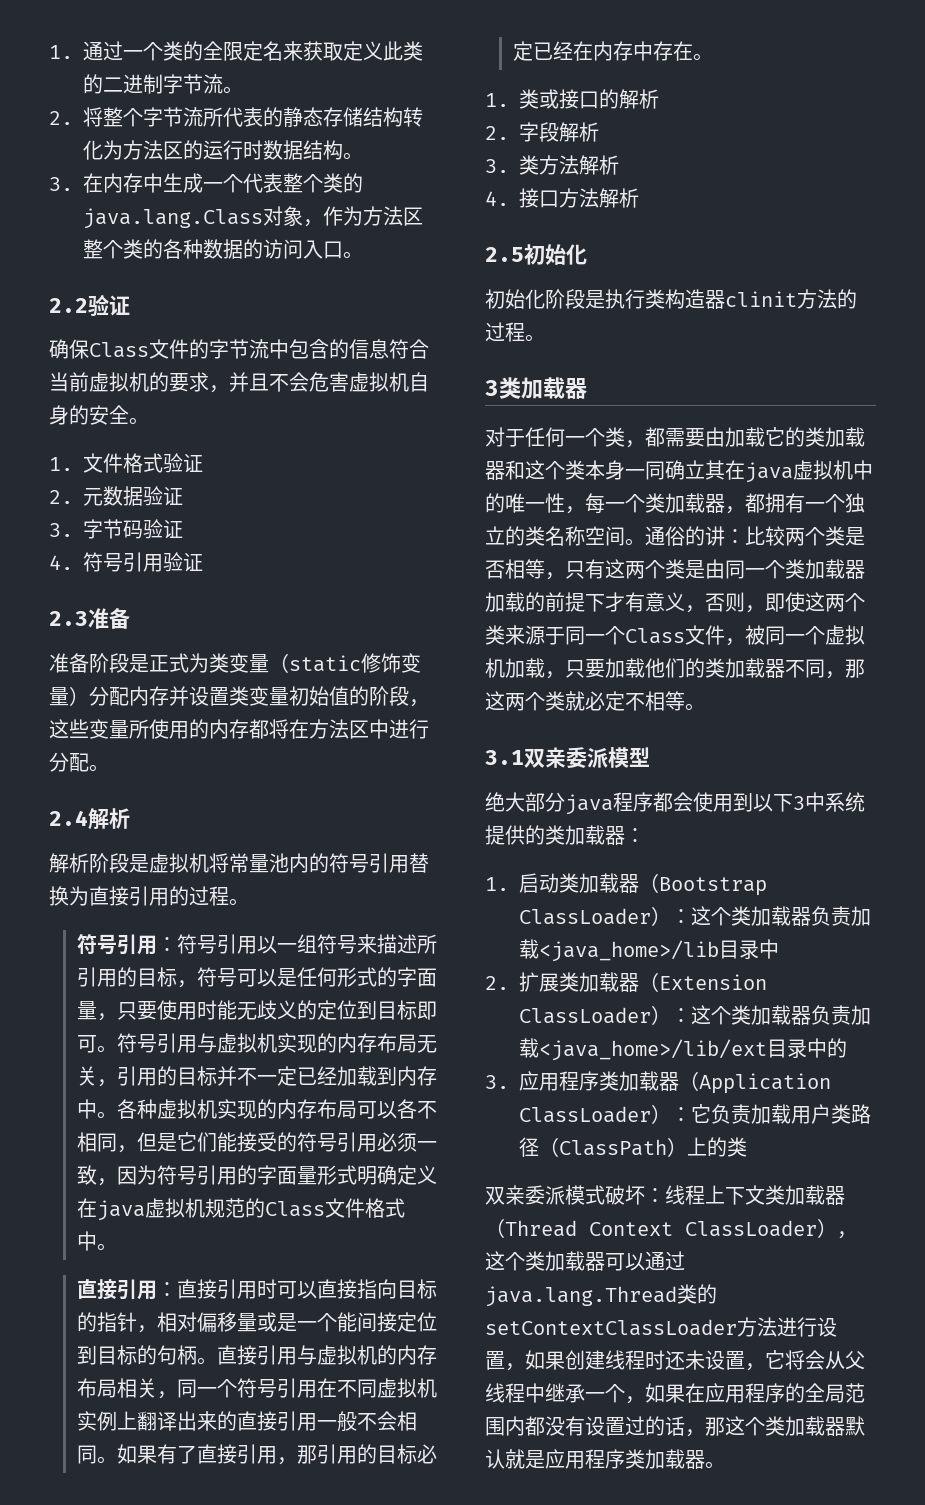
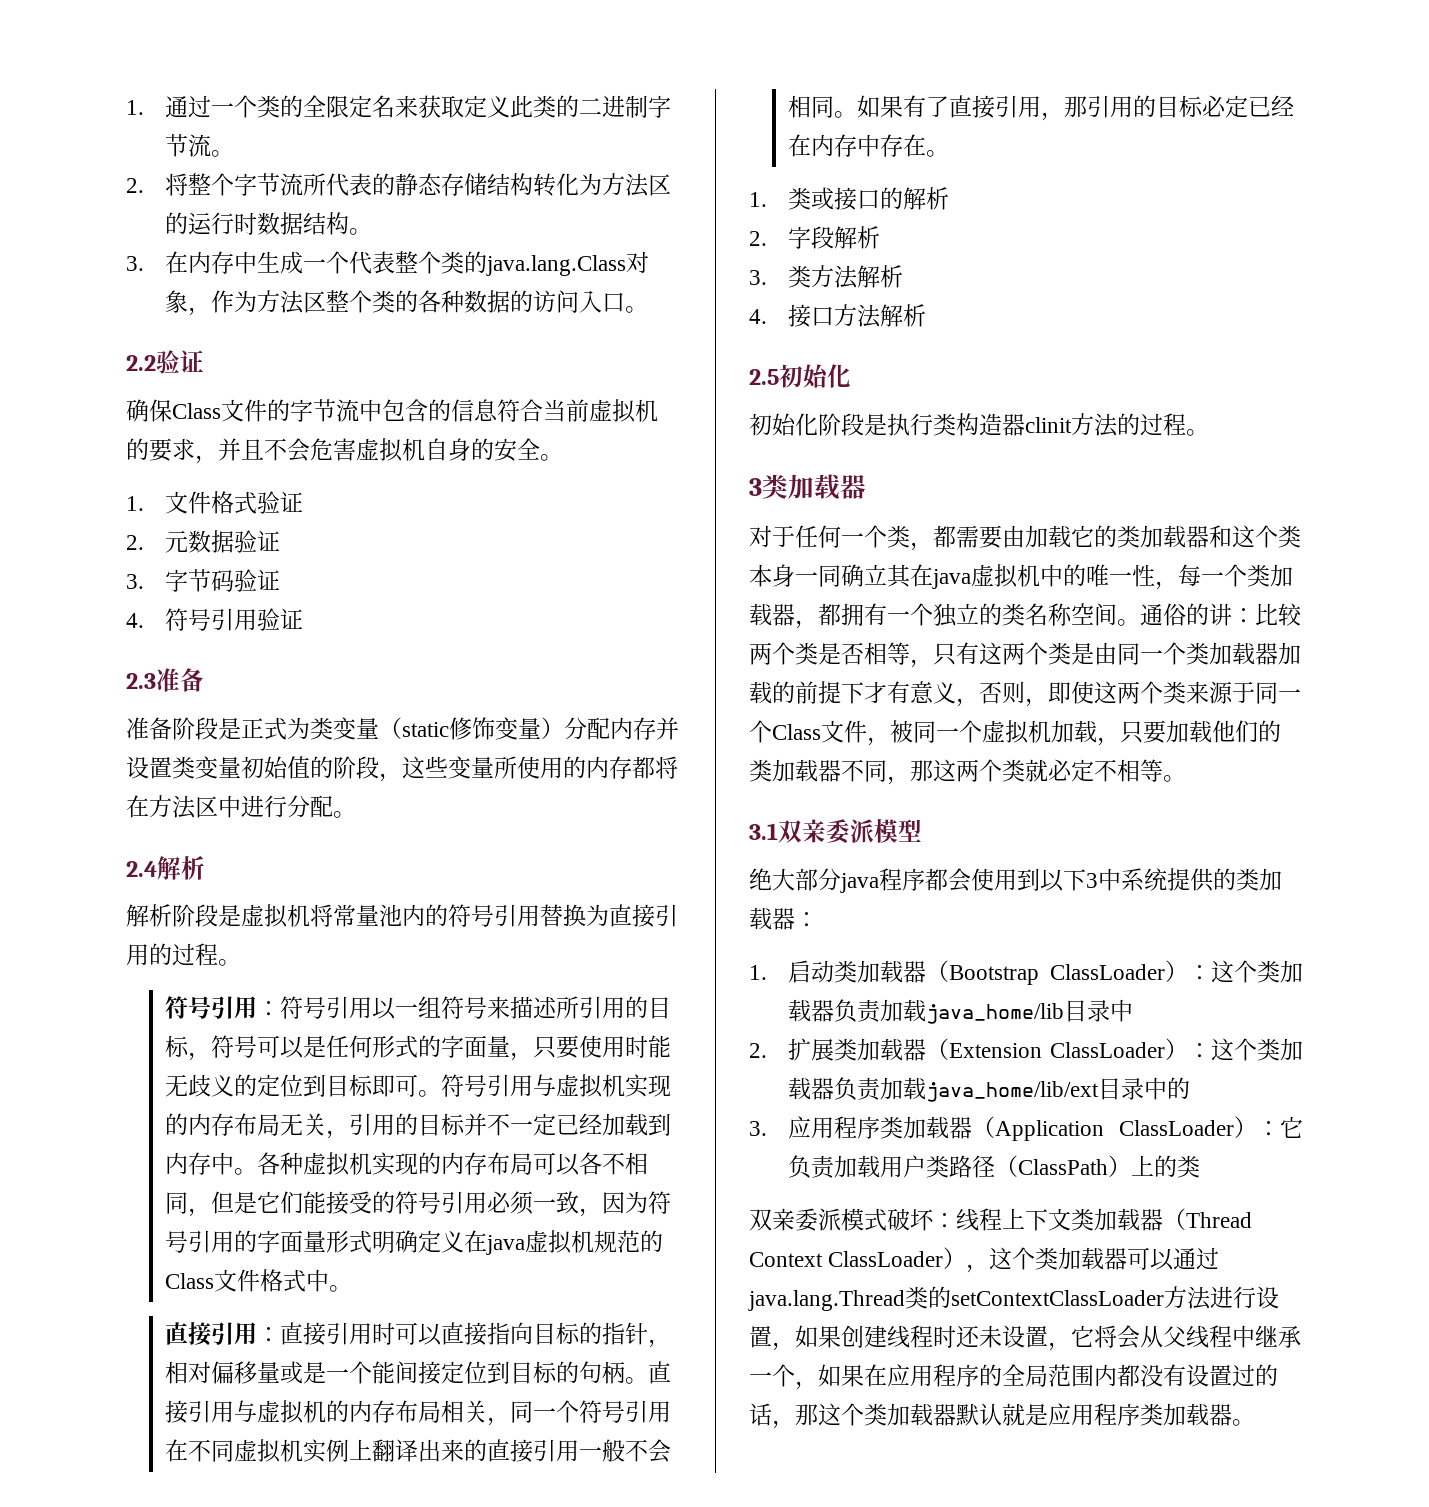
- 1.启动类加载器（Bootstrap ClassLoader）：这个类加载器负责加载<java_home>/lib目录中
+ 1.启动类加载器（Bootstrap ClassLoader）：这个类加载器负责加载java_home/lib目录中
- 2.扩展类加载器（Extension ClassLoader）：这个类加载器负责加载<java_home>/lib/ext目录中的
+ 2.扩展类加载器（Extension ClassLoader）：这个类加载器负责加载java_home/lib/ext目录中的

